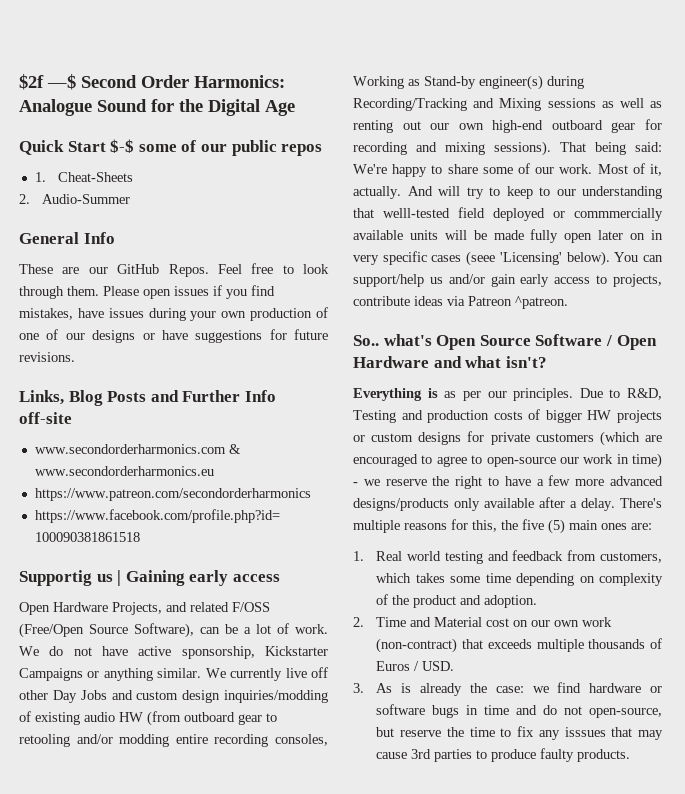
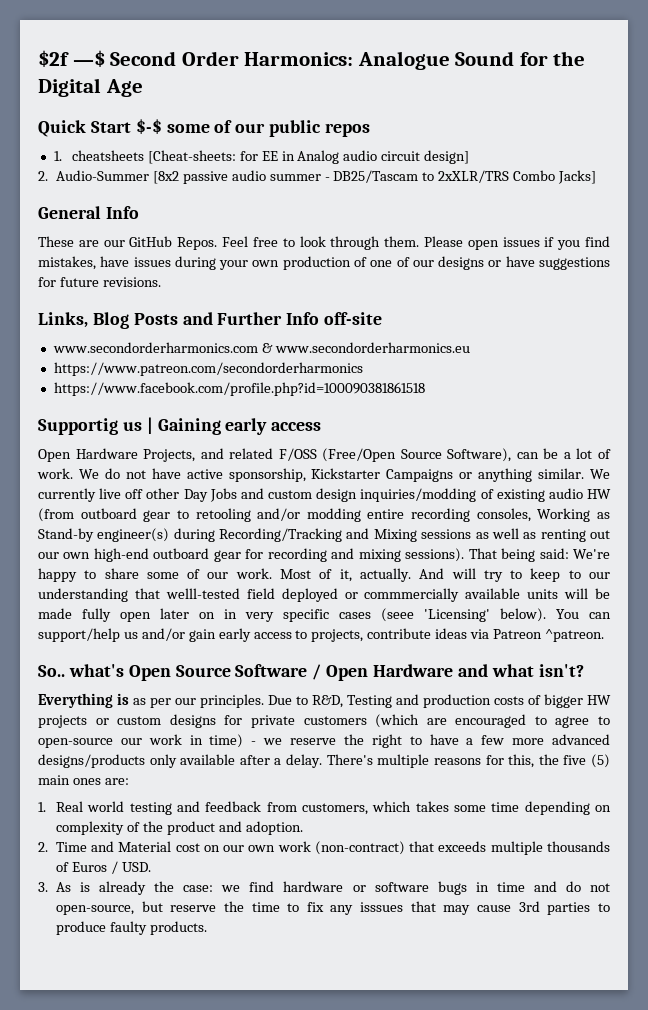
- 1. Cheat-Sheets
- 2. Audio-Summer
+ 1. cheatsheets [Cheat-sheets: for EE in Analog audio circuit design]
+ 2. Audio-Summer [8x2 passive audio summer - DB25/Tascam to 2xXLR/TRS Combo Jacks]

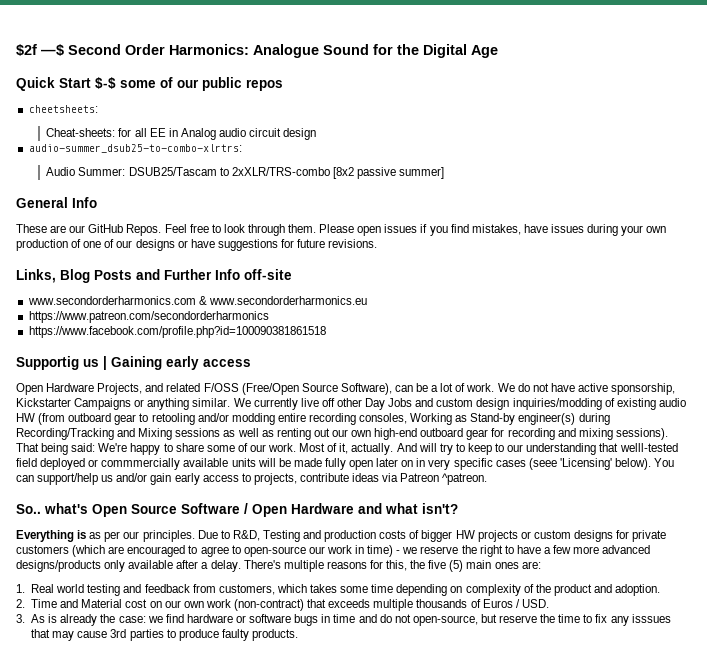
- 1. cheatsheets [Cheat-sheets: for EE in Analog audio circuit design]
- 2. Audio-Summer [8x2 passive audio summer - DB25/Tascam to 2xXLR/TRS Combo Jacks]
+ cheetsheets:
+ Cheat-sheets: for all EE in Analog audio circuit design
+ audio-summer_dsub25-to-combo-xlrtrs:
+ Audio Summer: DSUB25/Tascam to 2xXLR/TRS-combo [8x2 passive summer]

